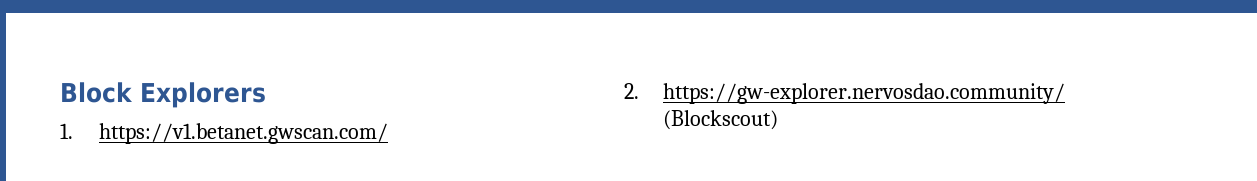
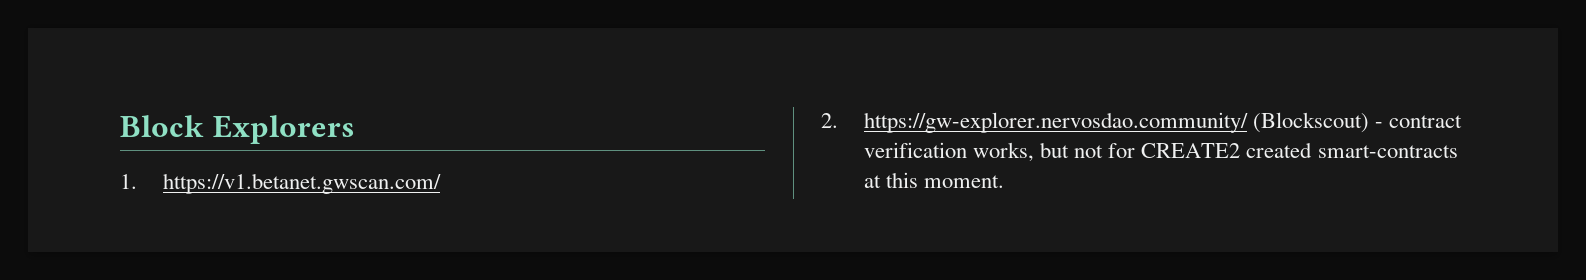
- 2. https://gw-explorer.nervosdao.community/ (Blockscout)
+ 2. https://gw-explorer.nervosdao.community/ (Blockscout) - contract verification works, but not for CREATE2 created smart-contracts at this moment.

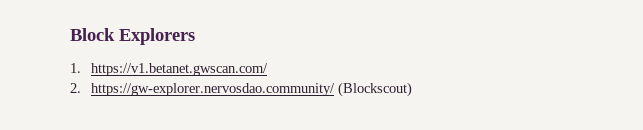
- 2. https://gw-explorer.nervosdao.community/ (Blockscout) - contract verification works, but not for CREATE2 created smart-contracts at this moment.
+ 2. https://gw-explorer.nervosdao.community/ (Blockscout)

